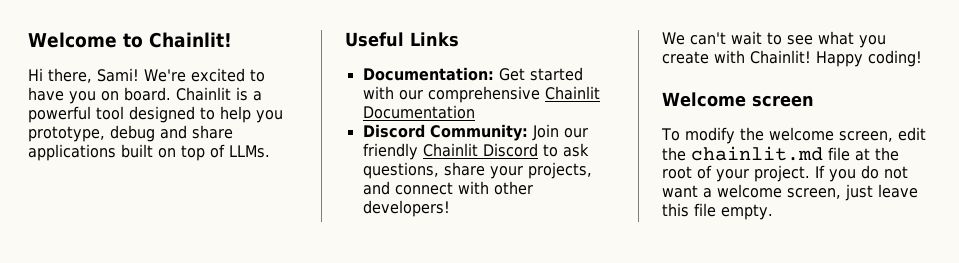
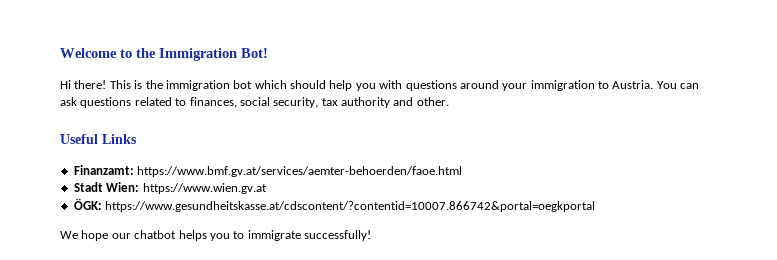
- Welcome to Chainlit!
- Hi there, Sami! We're excited to have you on board. Chainlit is a powerful tool designed to help you prototype, debug and share applications built on top of LLMs.
+ Welcome to the Immigration Bot!
+ Hi there! This is the immigration bot which should help you with questions around your immigration to Austria. You can ask questions related to finances, social security, tax authority and other.
  Useful Links
- Documentation: Get started with our comprehensive Chainlit Documentation
- Discord Community: Join our friendly Chainlit Discord to ask questions, share your projects, and connect with other developers!
- We can't wait to see what you create with Chainlit! Happy coding!
- Welcome screen
- To modify the welcome screen, edit the chainlit.md file at the root of your project. If you do not want a welcome screen, just leave this file empty.
+ Finanzamt: https://www.bmf.gv.at/services/aemter-behoerden/faoe.html
+ Stadt Wien: https://www.wien.gv.at
+ ÖGK: https://www.gesundheitskasse.at/cdscontent/?contentid=10007.866742&portal=oegkportal
+ We hope our chatbot helps you to immigrate successfully!

